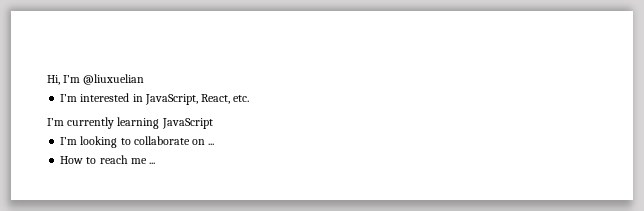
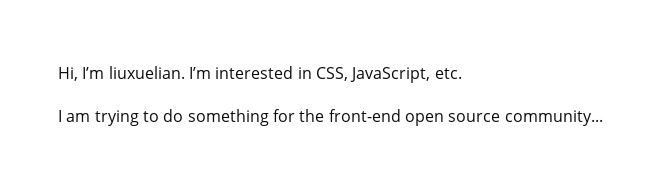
- Hi, I’m @liuxuelian
- I’m interested in JavaScript, React, etc.
+ Hi, I’m liuxuelian. I’m interested in CSS, JavaScript, etc.
- I’m currently learning JavaScript
- I’m looking to collaborate on ...
- How to reach me ...
+ I am trying to do something for the front-end open source community...

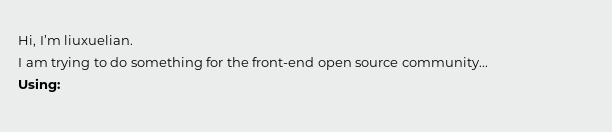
- I’m interested in CSS, JavaScript, etc.
+ Using:

